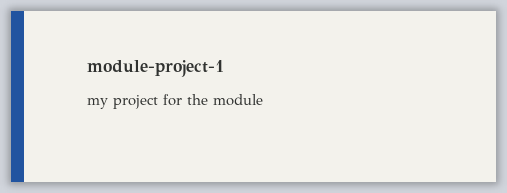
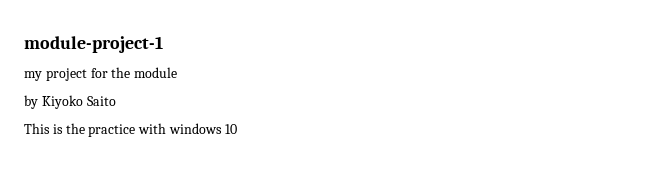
+ by Kiyoko Saito
+ This is the practice with windows 10

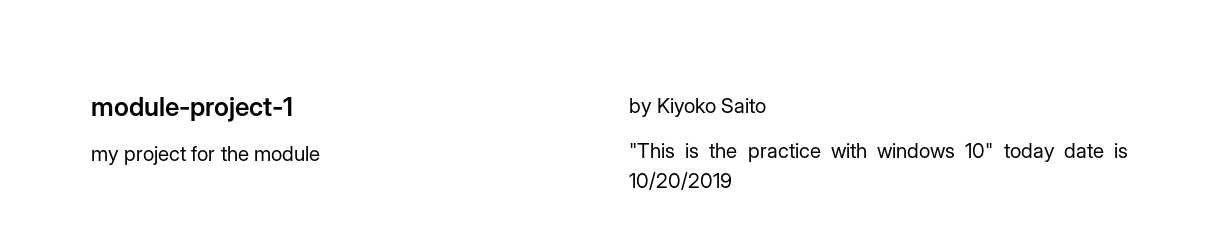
- This is the practice with windows 10
+ "This is the practice with windows 10" today date is 10/20/2019

